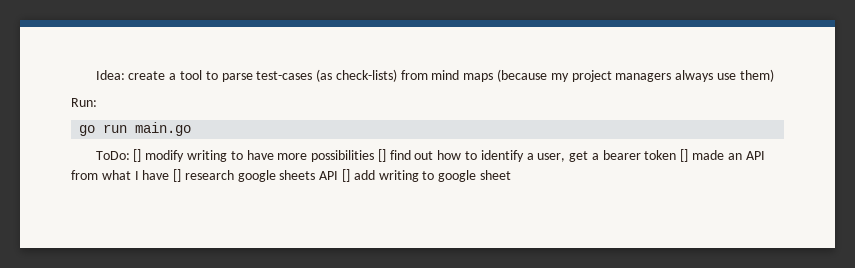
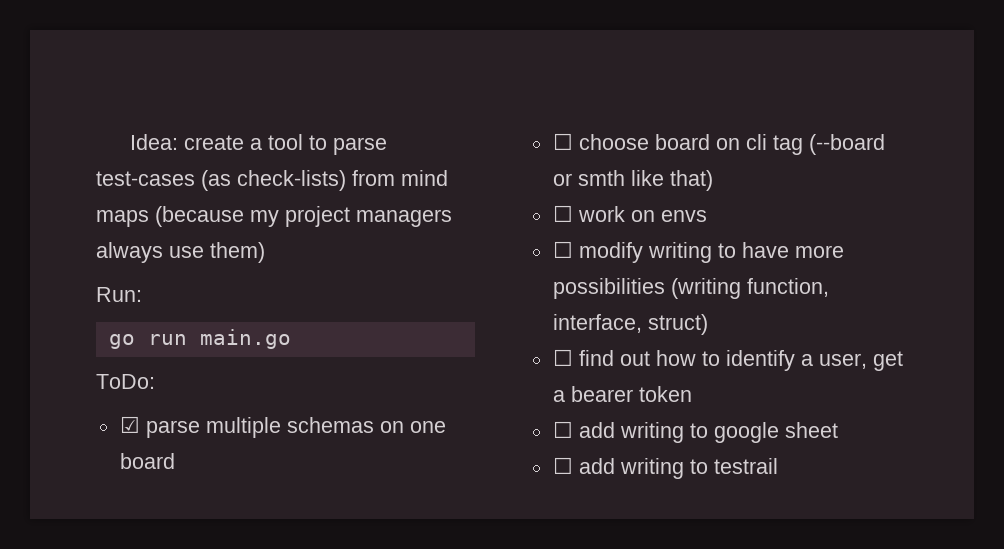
- ToDo: [] modify writing to have more possibilities [] find out how to identify a user, get a bearer token [] made an API from what I have [] research google sheets API [] add writing to google sheet
+ ToDo:
+ ☑ parse multiple schemas on one board
+ ☐ choose board on cli tag (--board or smth like that)
+ ☐ work on envs
+ ☐ modify writing to have more possibilities (writing function, interface, struct)
+ ☐ find out how to identify a user, get a bearer token
+ ☐ add writing to google sheet
+ ☐ add writing to testrail

